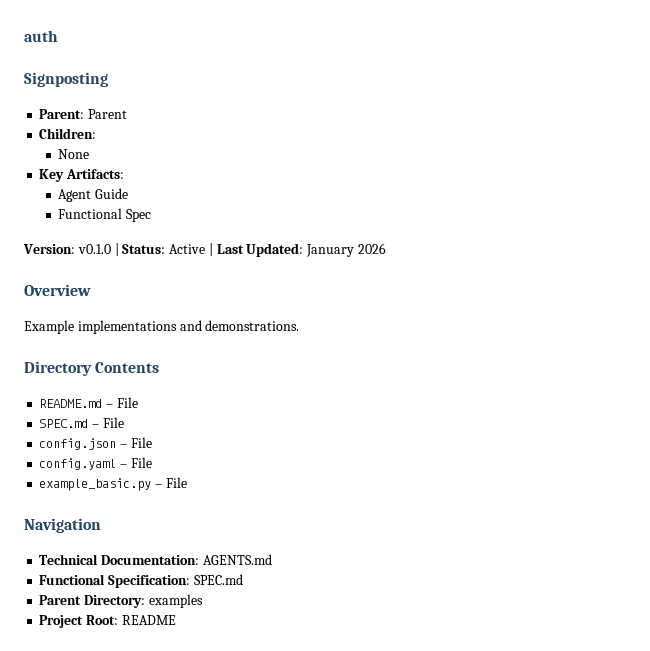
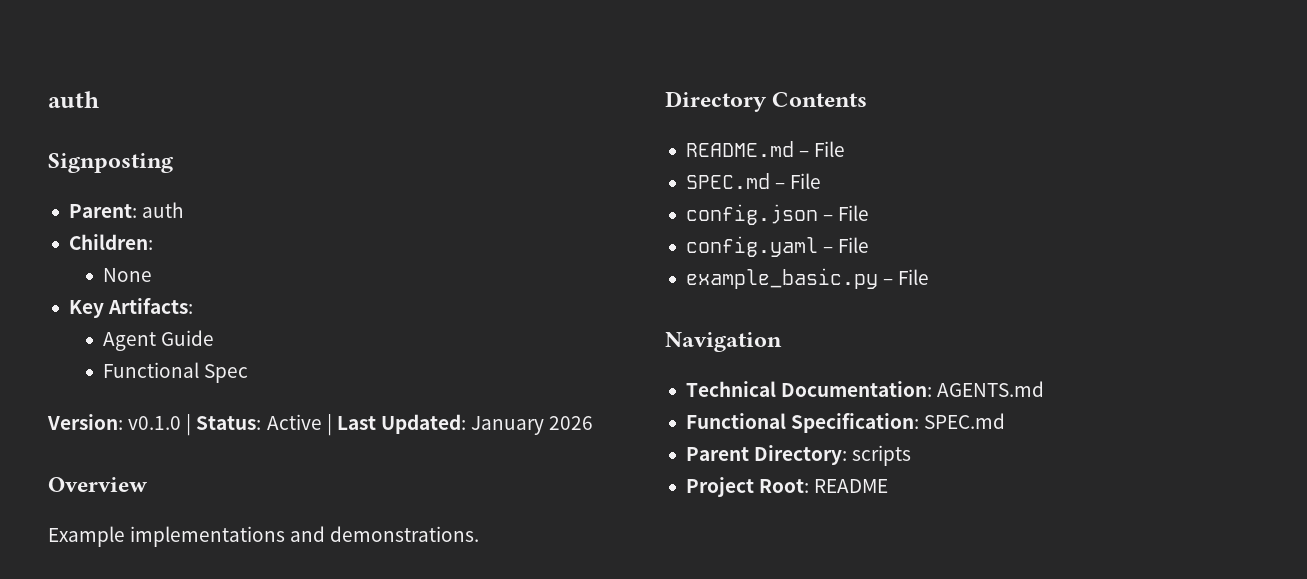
- Parent: Parent
+ Parent: auth
- Parent Directory: examples
+ Parent Directory: scripts

